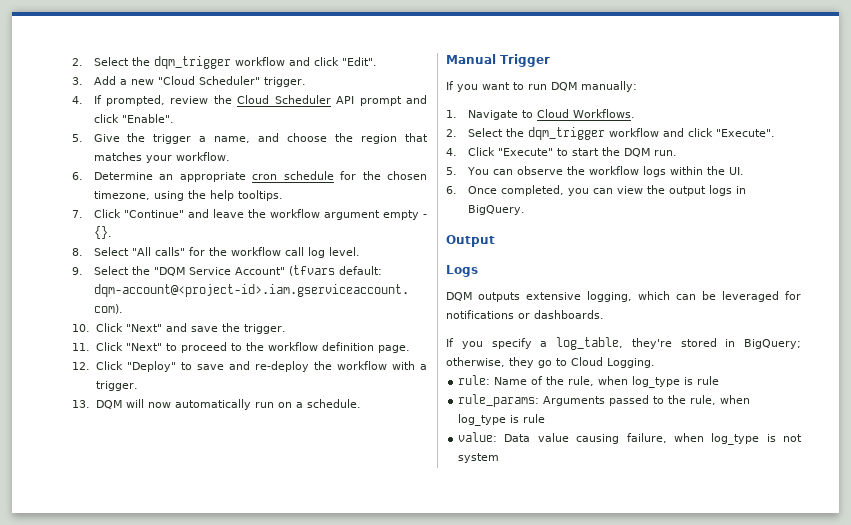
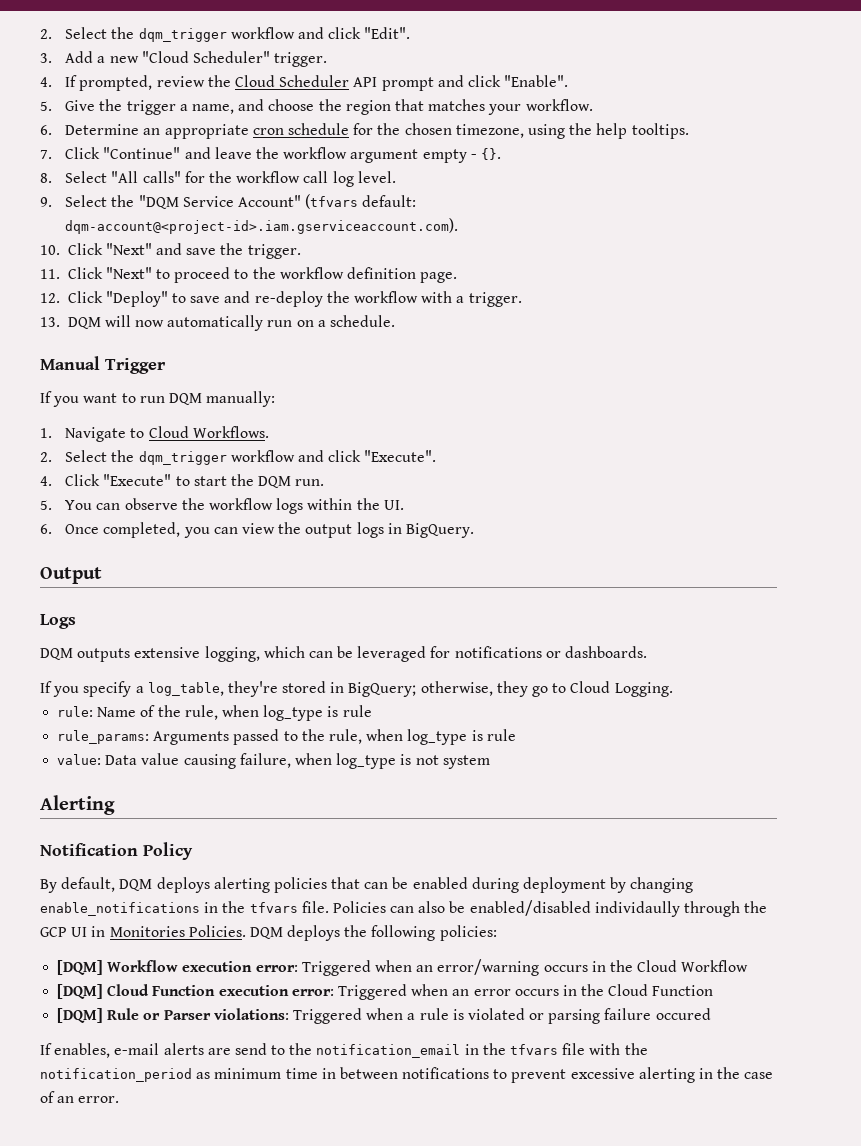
+ Alerting
+ Notification Policy
+ By default, DQM deploys alerting policies that can be enabled during deployment by changing enable_notifications in the tfvars file. Policies can also be enabled/disabled individaully through the GCP UI in Monitories Policies. DQM deploys the following policies:
+ [DQM] Workflow execution error: Triggered when an error/warning occurs in the Cloud Workflow
+ [DQM] Cloud Function execution error: Triggered when an error occurs in the Cloud Function
+ [DQM] Rule or Parser violations: Triggered when a rule is violated or parsing failure occured
+ If enables, e-mail alerts are send to the notification_email in the tfvars file with the notification_period as minimum time in between notifications to prevent excessive alerting in the case of an error.

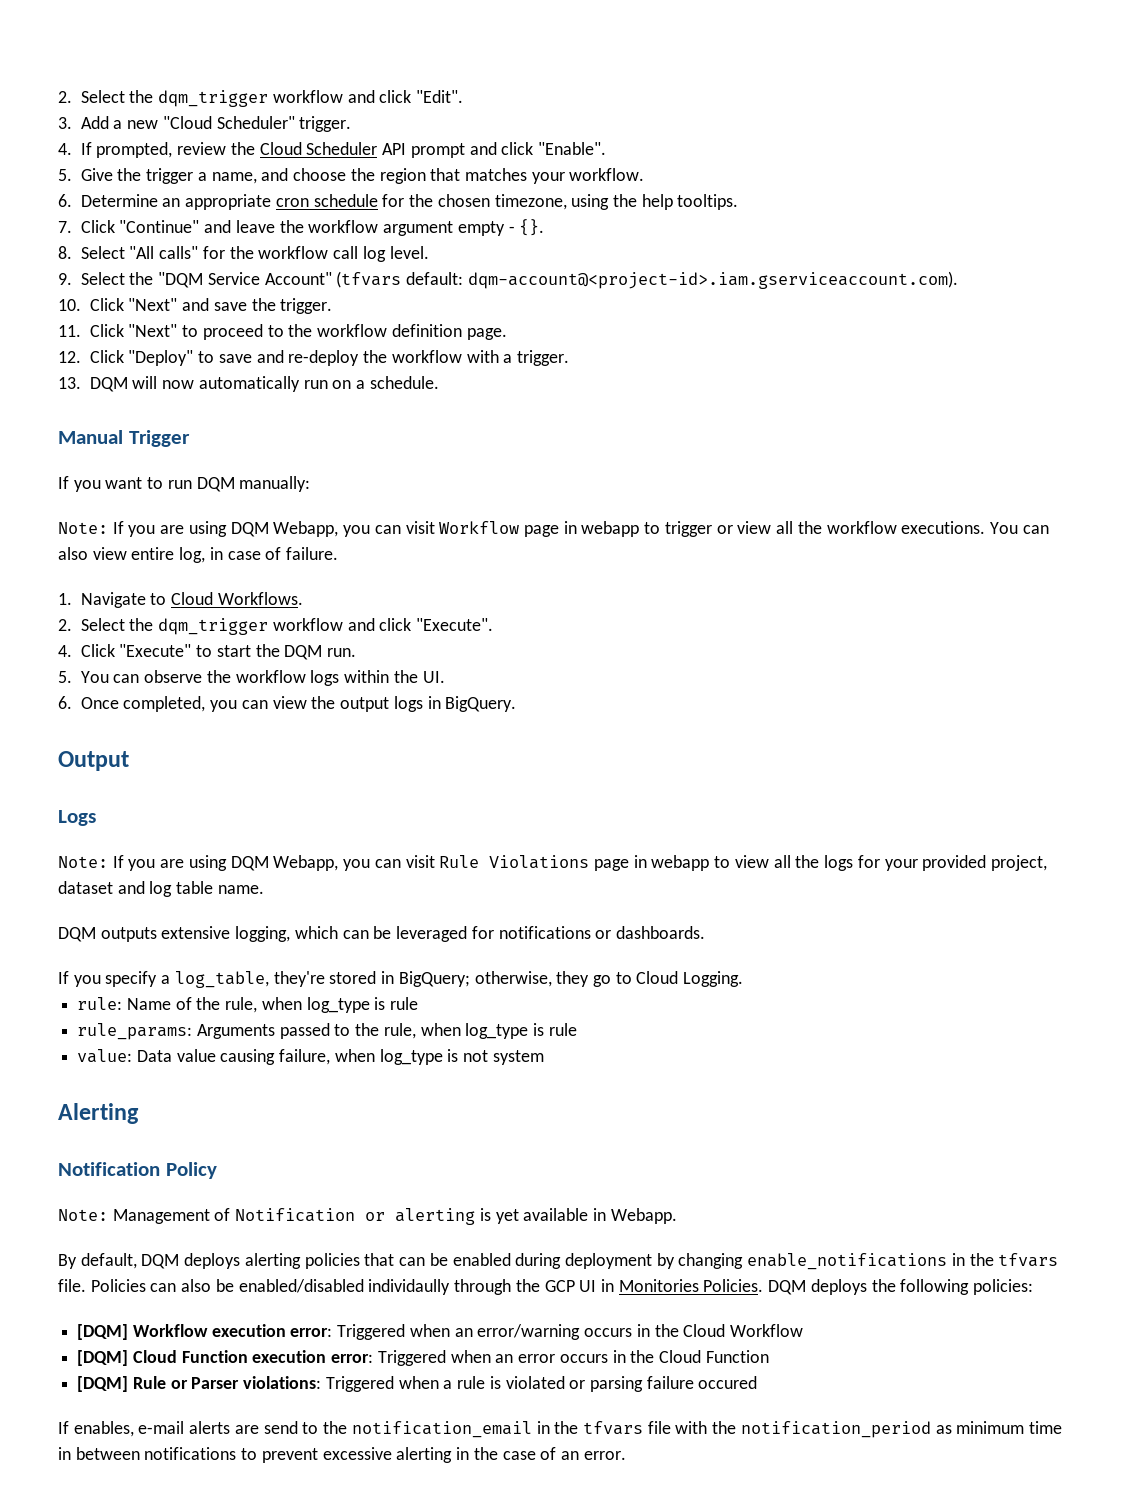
+ Note: If you are using DQM Webapp, you can visit Workflow page in webapp to trigger or view all the workflow executions. You can also view entire log, in case of failure.
+ Note: If you are using DQM Webapp, you can visit Rule Violations page in webapp to view all the logs for your provided project, dataset and log table name.
+ Note: Management of Notification or alerting is yet available in Webapp.

